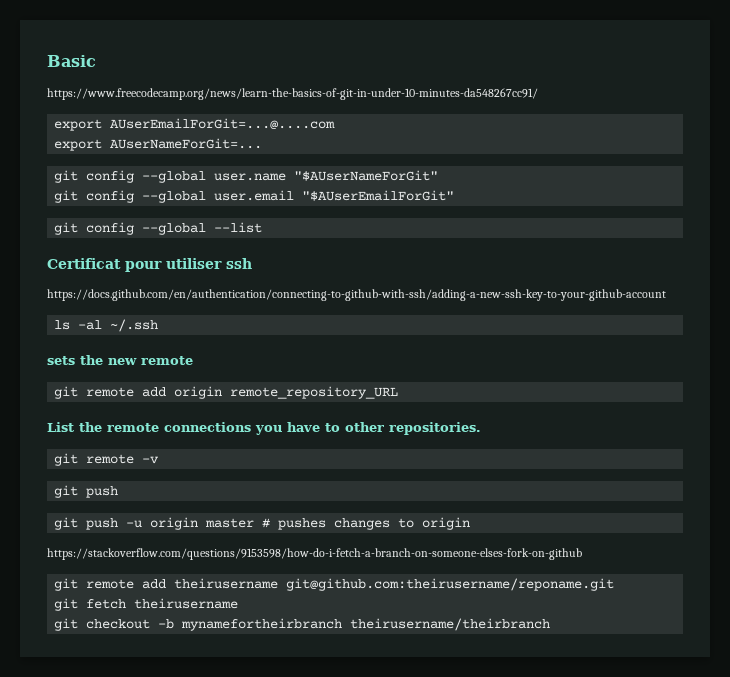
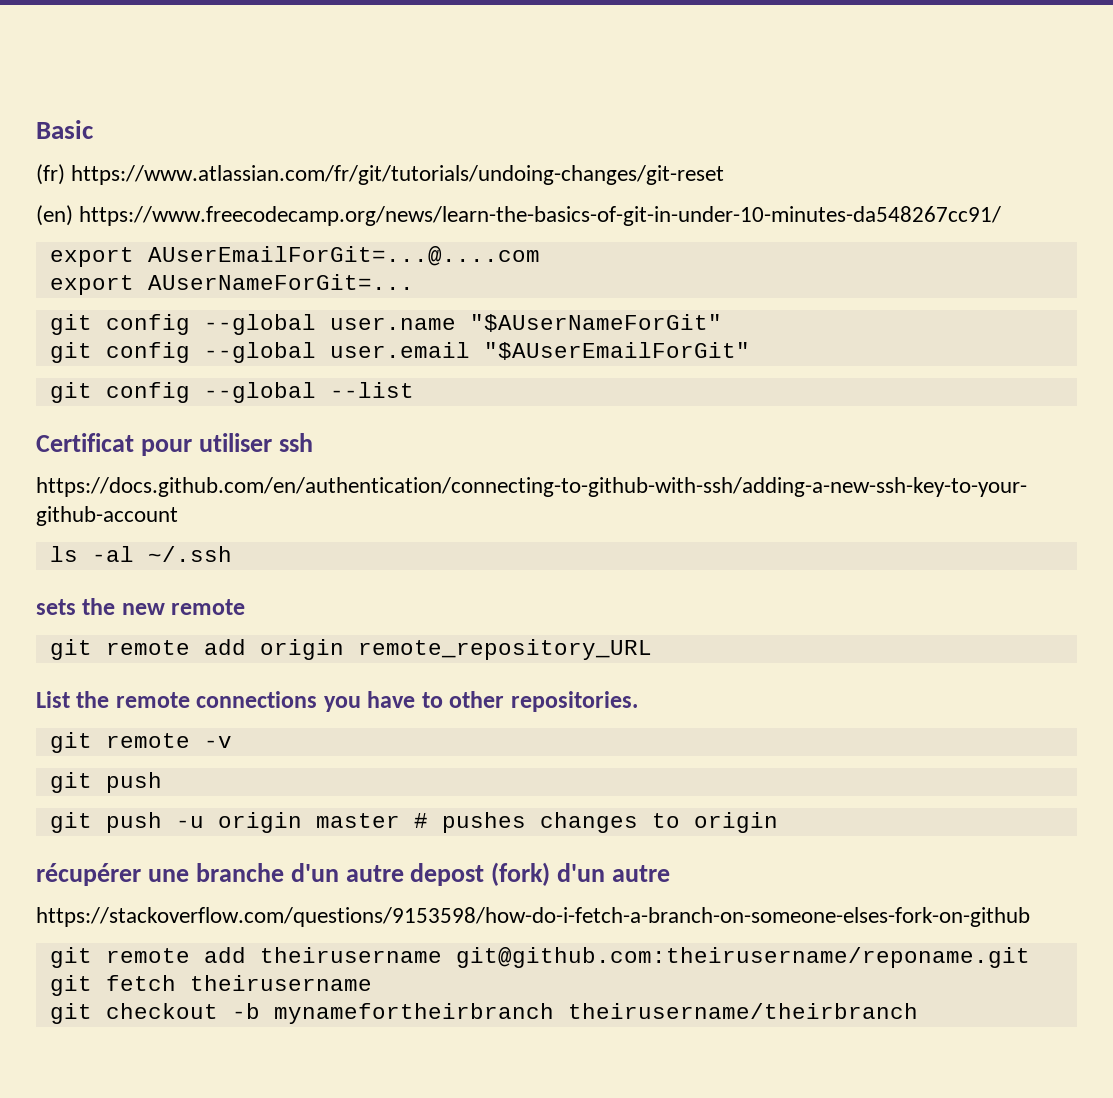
- https://www.freecodecamp.org/news/learn-the-basics-of-git-in-under-10-minutes-da548267cc91/
+ (fr) https://www.atlassian.com/fr/git/tutorials/undoing-changes/git-reset
+ (en) https://www.freecodecamp.org/news/learn-the-basics-of-git-in-under-10-minutes-da548267cc91/
+ récupérer une branche d'un autre depost (fork) d'un autre

